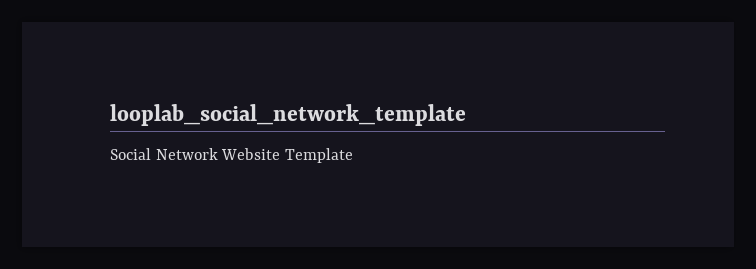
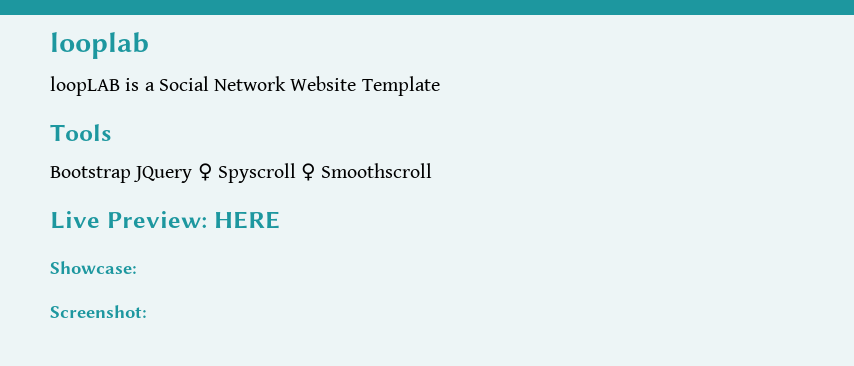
- looplab_social_network_template
- Social Network Website Template
+ looplab
+ loopLAB is a Social Network Website Template
+ Tools
+ Bootstrap JQuery ♀ Spyscroll ♀ Smoothscroll
+ Live Preview: HERE
+ Showcase:
+ Screenshot:

